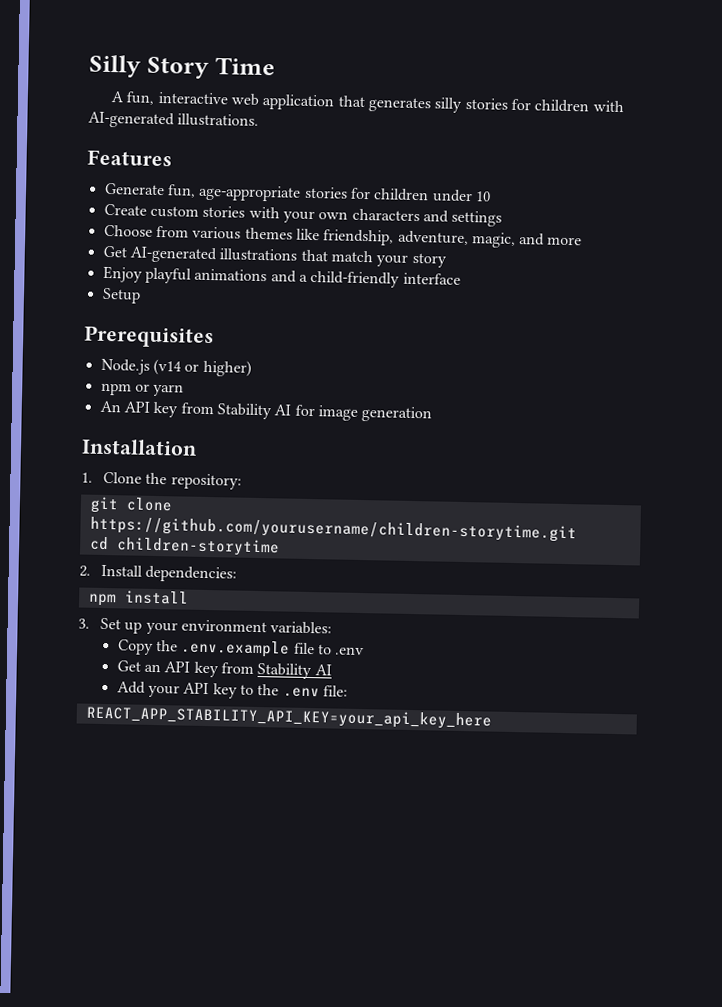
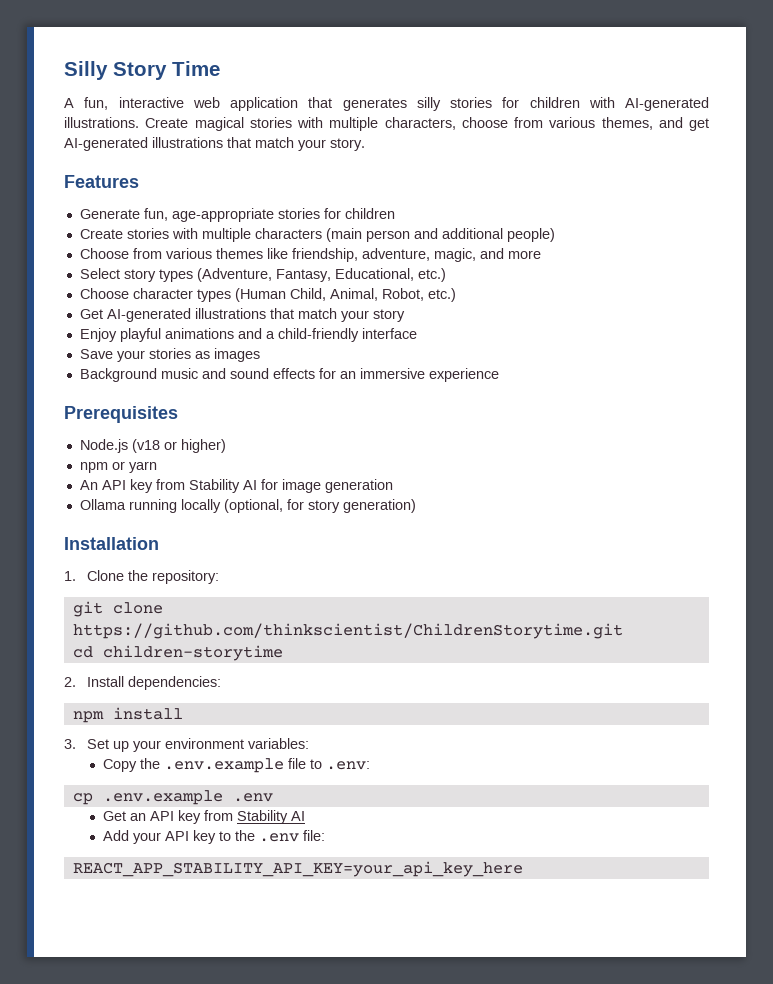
+ Create magical stories with multiple characters, choose from various themes, and get AI-generated illustrations that match your story.
- Generate fun, age-appropriate stories for children under 10
- Create custom stories with your own characters and settings
+ Generate fun, age-appropriate stories for children
+ Create stories with multiple characters (main person and additional people)
+ Select story types (Adventure, Fantasy, Educational, etc.)
+ Choose character types (Human Child, Animal, Robot, etc.)
- Setup
+ Save your stories as images
+ Background music and sound effects for an immersive experience
- Node.js (v14 or higher)
+ Node.js (v18 or higher)
+ Ollama running locally (optional, for story generation)
- git clone https://github.com/yourusername/children-storytime.git
+ git clone https://github.com/thinkscientist/ChildrenStorytime.git
- Copy the .env.example file to .env
+ Copy the .env.example file to .env:
+ cp .env.example .env

